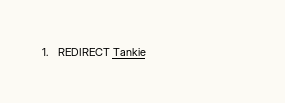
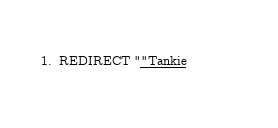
- 1. REDIRECT Tankie
+ 1. REDIRECT ""Tankie

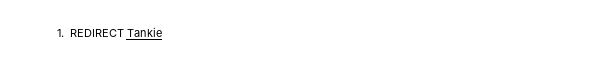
- 1. REDIRECT ""Tankie
+ 1. REDIRECT Tankie

